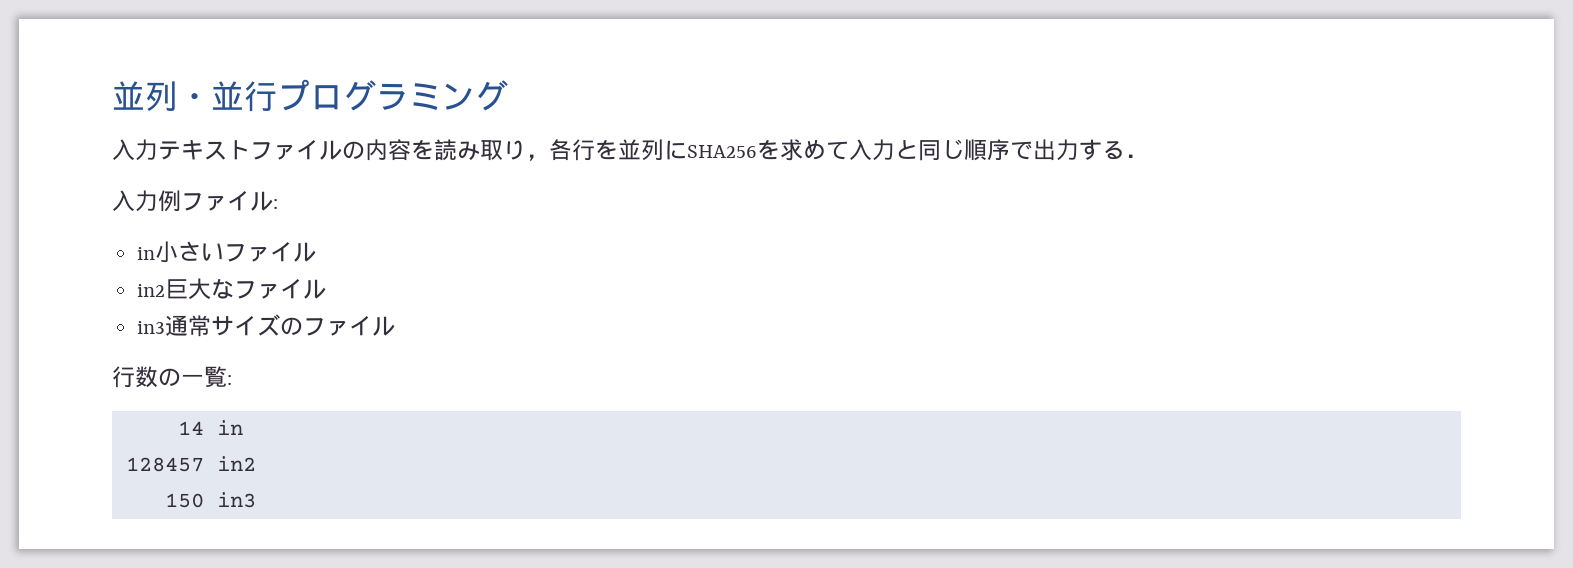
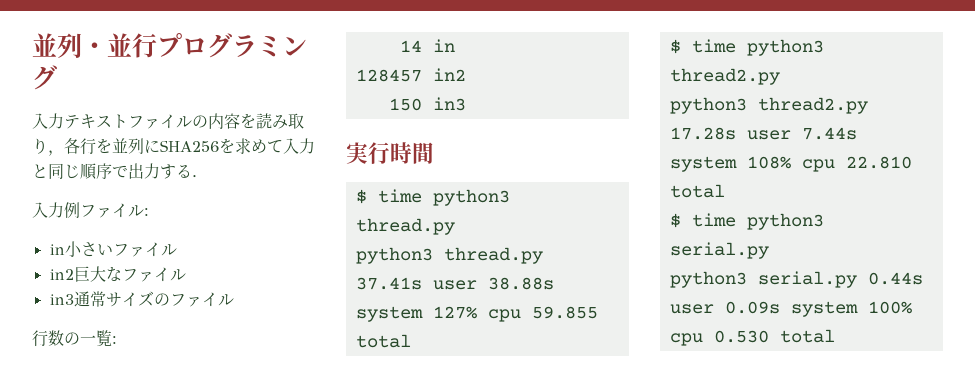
+ 実行時間
+ $ time python3 thread.py
+ python3 thread.py 37.41s user 38.88s system 127% cpu 59.855 total
+ $ time python3 thread2.py
+ python3 thread2.py 17.28s user 7.44s system 108% cpu 22.810 total
+ $ time python3 serial.py
+ python3 serial.py 0.44s user 0.09s system 100% cpu 0.530 total

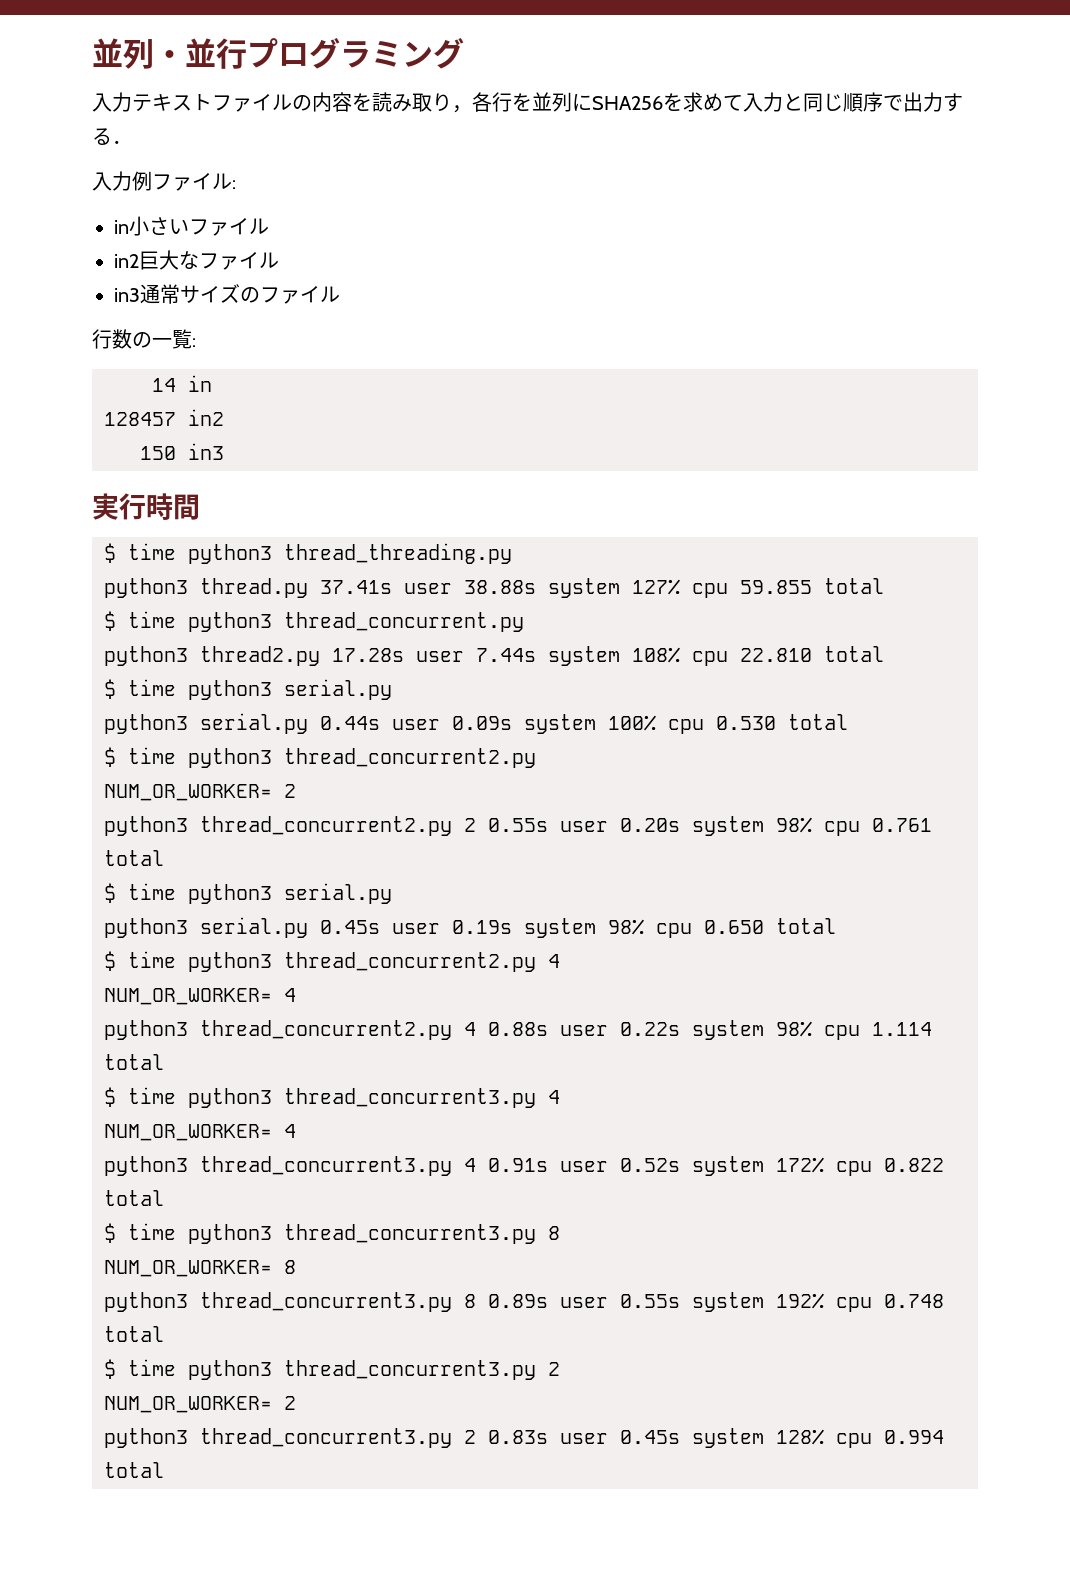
- $ time python3 thread.py
+ $ time python3 thread_threading.py
- $ time python3 thread2.py
+ $ time python3 thread_concurrent.py
  python3 serial.py 0.44s user 0.09s system 100% cpu 0.530 total
+ $ time python3 thread_concurrent2.py
+ NUM_OR_WORKER= 2
+ python3 thread_concurrent2.py 2 0.55s user 0.20s system 98% cpu 0.761 total
+ $ time python3 serial.py
+ python3 serial.py 0.45s user 0.19s system 98% cpu 0.650 total
+ $ time python3 thread_concurrent2.py 4
+ NUM_OR_WORKER= 4
+ python3 thread_concurrent2.py 4 0.88s user 0.22s system 98% cpu 1.114 total
+ $ time python3 thread_concurrent3.py 4
+ NUM_OR_WORKER= 4
+ python3 thread_concurrent3.py 4 0.91s user 0.52s system 172% cpu 0.822 total
+ $ time python3 thread_concurrent3.py 8
+ NUM_OR_WORKER= 8
+ python3 thread_concurrent3.py 8 0.89s user 0.55s system 192% cpu 0.748 total
+ $ time python3 thread_concurrent3.py 2
+ NUM_OR_WORKER= 2
+ python3 thread_concurrent3.py 2 0.83s user 0.45s system 128% cpu 0.994 total

